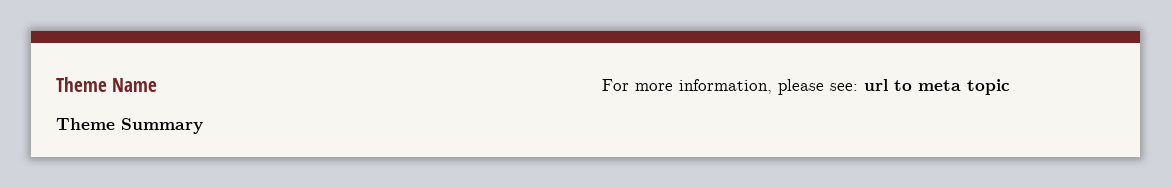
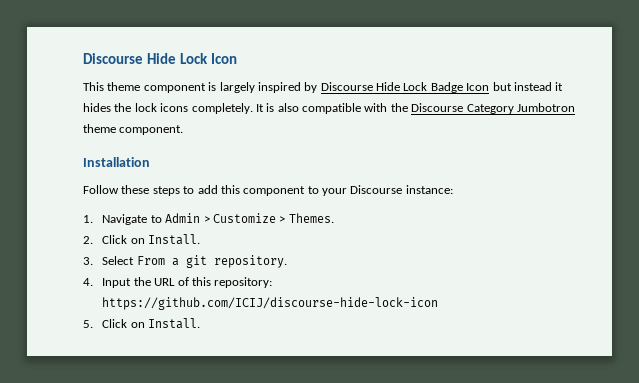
- Theme Name
- Theme Summary
- For more information, please see: url to meta topic
+ Discourse Hide Lock Icon
+ This theme component is largely inspired by Discourse Hide Lock Badge Icon but instead it hides the lock icons completely. It is also compatible with the Discourse Category Jumbotron theme component.
+ Installation
+ Follow these steps to add this component to your Discourse instance:
+ 1. Navigate to Admin > Customize > Themes.
+ 2. Click on Install.
+ 3. Select From a git repository.
+ 4. Input the URL of this repository: https://github.com/ICIJ/discourse-hide-lock-icon
+ 5. Click on Install.

